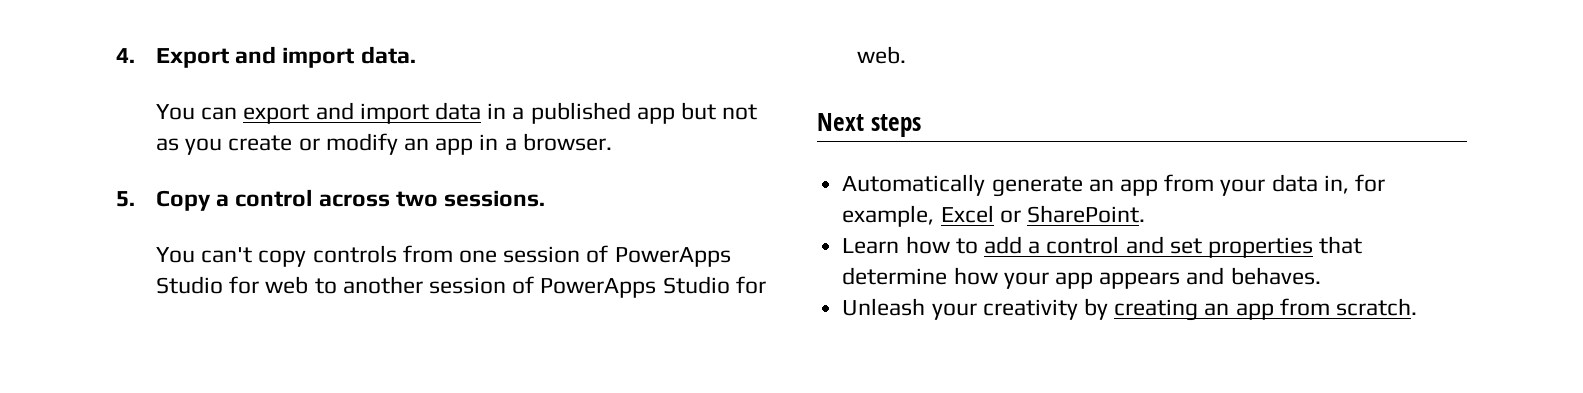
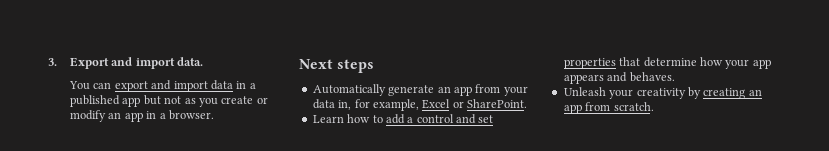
- 4. Export and import data.
+ 3. Export and import data.
- 5. Copy a control across two sessions.
- You can't copy controls from one session of PowerApps Studio for web to another session of PowerApps Studio for web.

